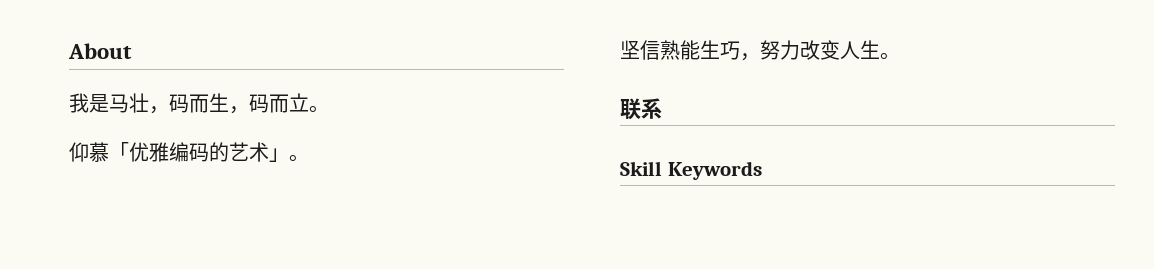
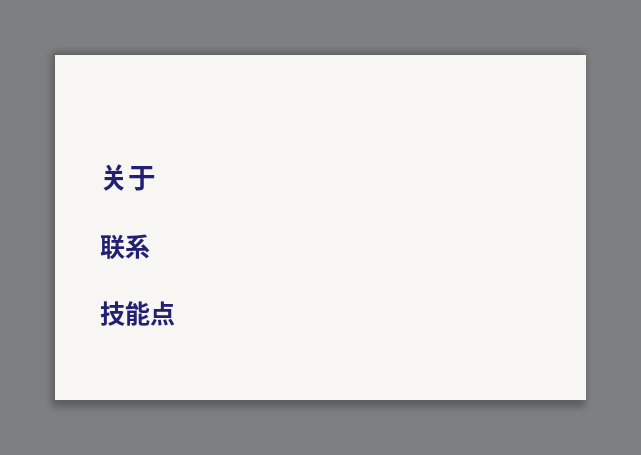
- About
- 我是马壮，码而生，码而立。
- 仰慕「优雅编码的艺术」。
- 坚信熟能生巧，努力改变人生。
+ 关于
- Skill Keywords
+ 技能点

